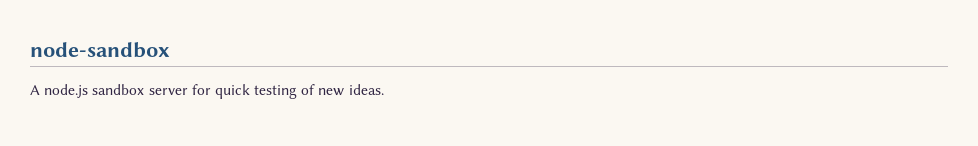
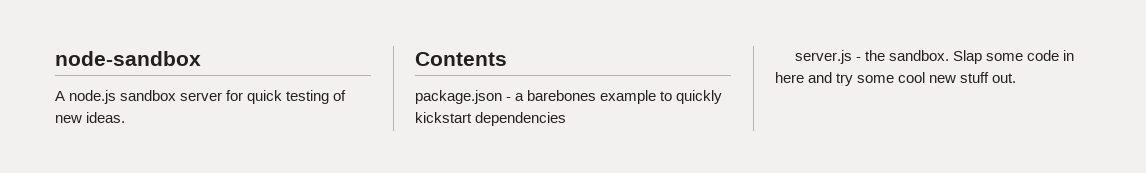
+ Contents
+ package.json - a barebones example to quickly kickstart dependencies
+ server.js - the sandbox. Slap some code in here and try some cool new stuff out.

